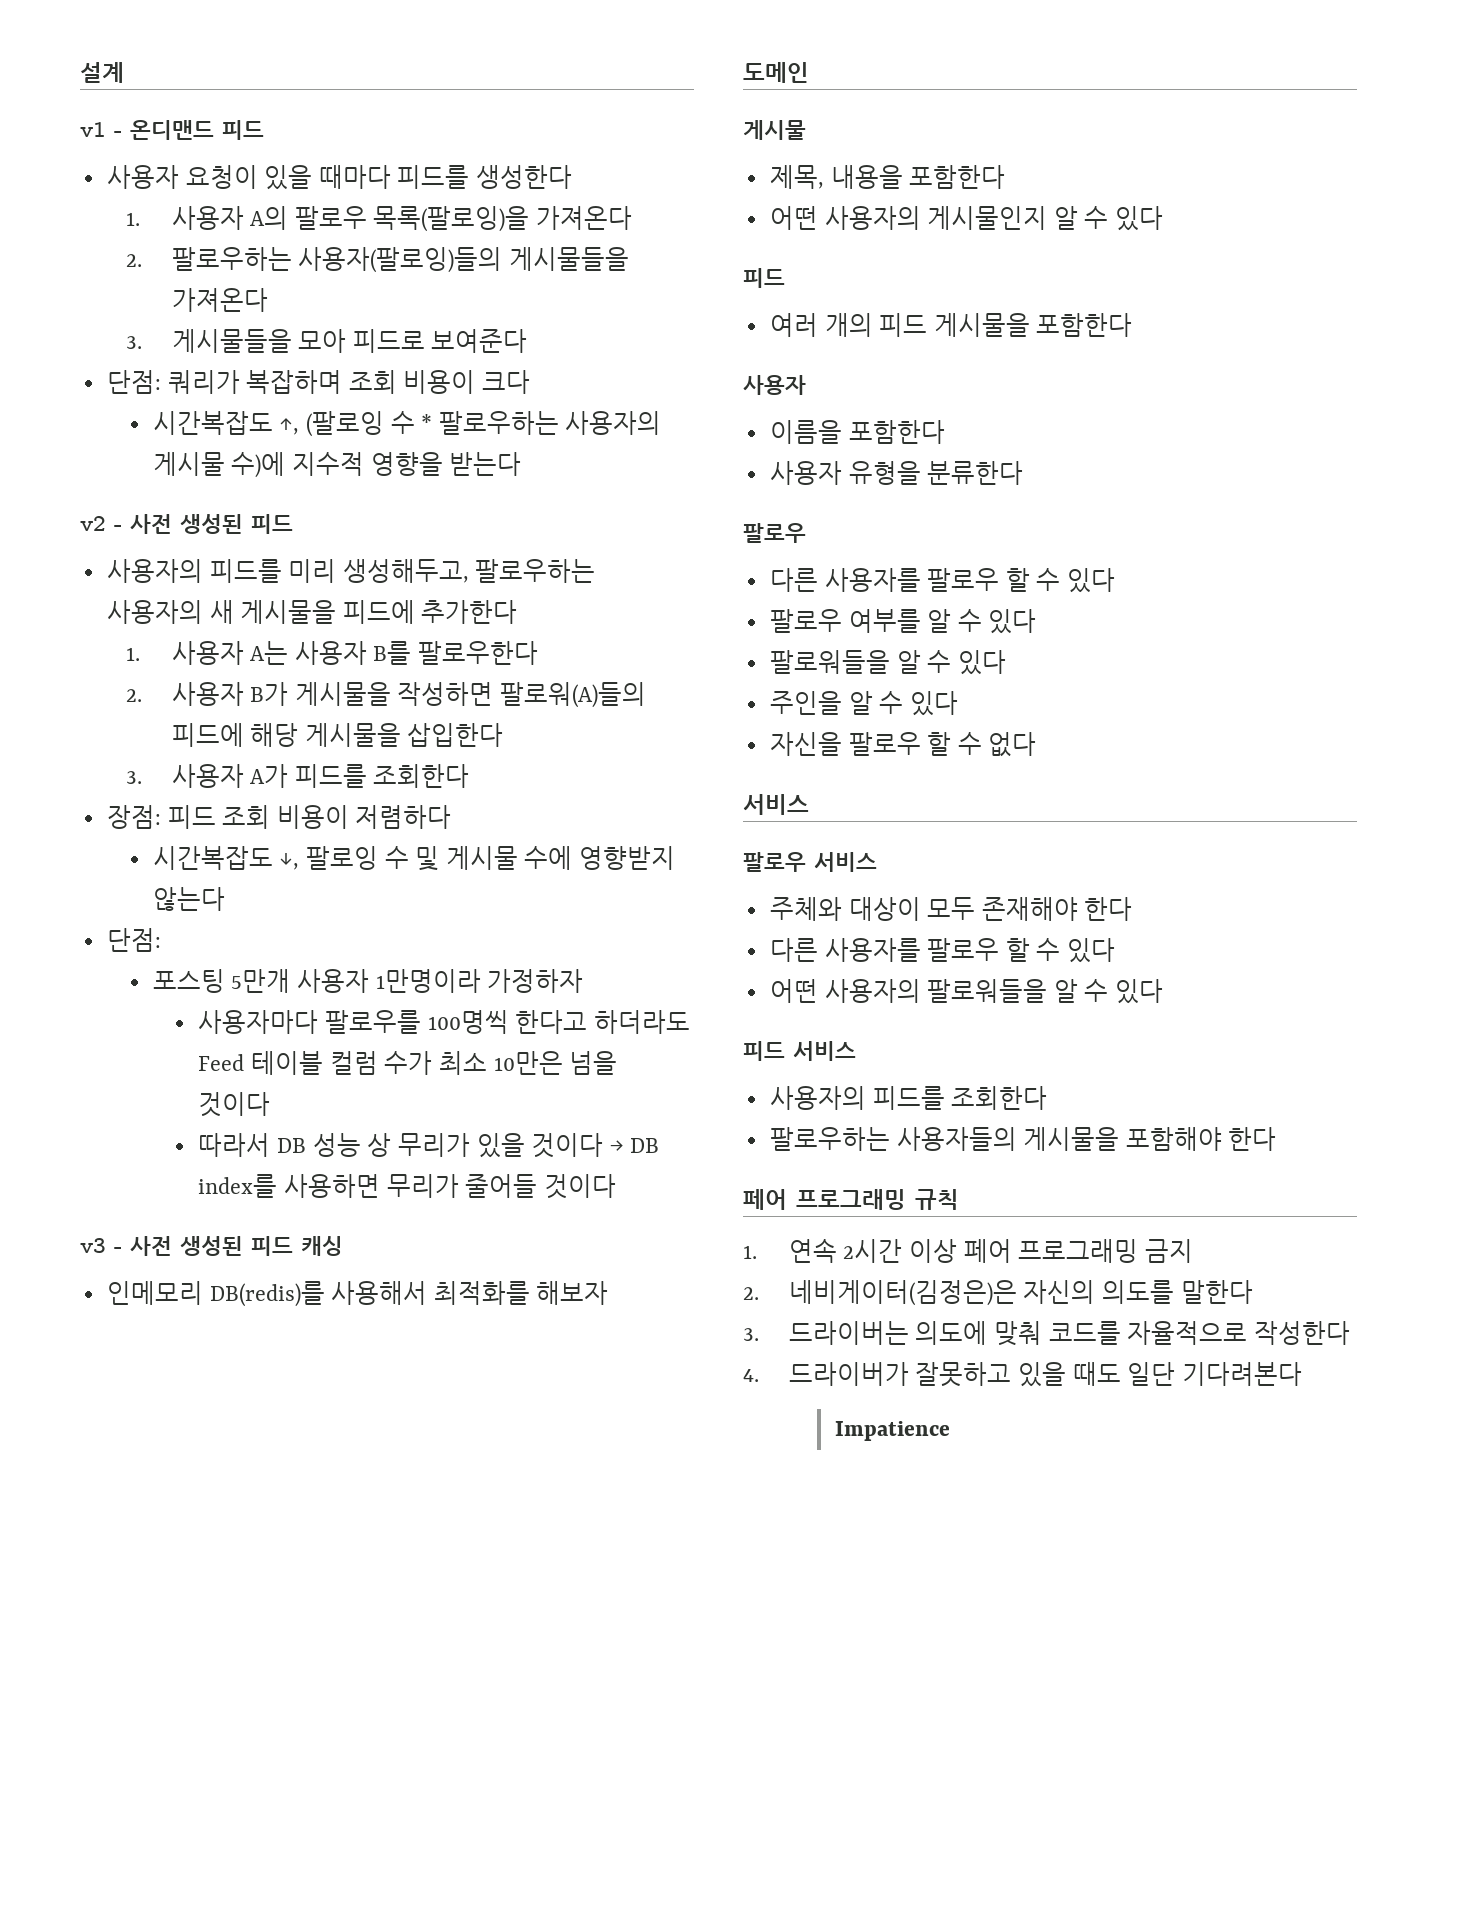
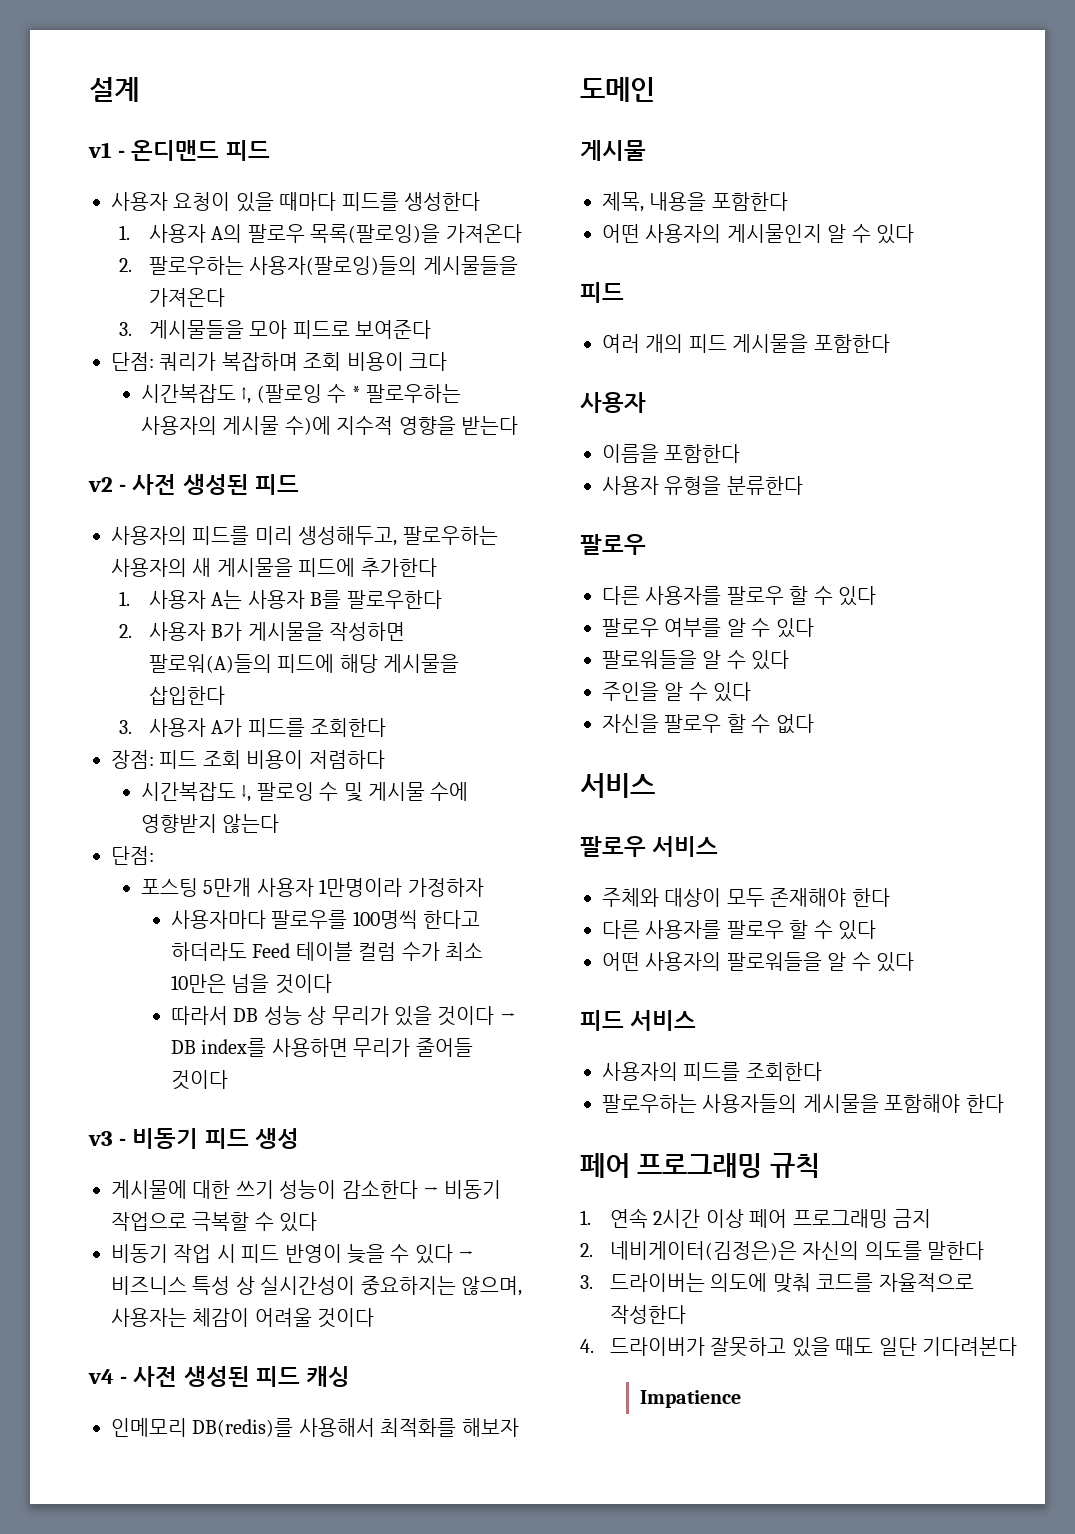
- v3 - 사전 생성된 피드 캐싱
+ v3 - 비동기 피드 생성
+ 게시물에 대한 쓰기 성능이 감소한다 → 비동기 작업으로 극복할 수 있다
+ 비동기 작업 시 피드 반영이 늦을 수 있다 → 비즈니스 특성 상 실시간성이 중요하지는 않으며, 사용자는 체감이 어려울 것이다
+ v4 - 사전 생성된 피드 캐싱

